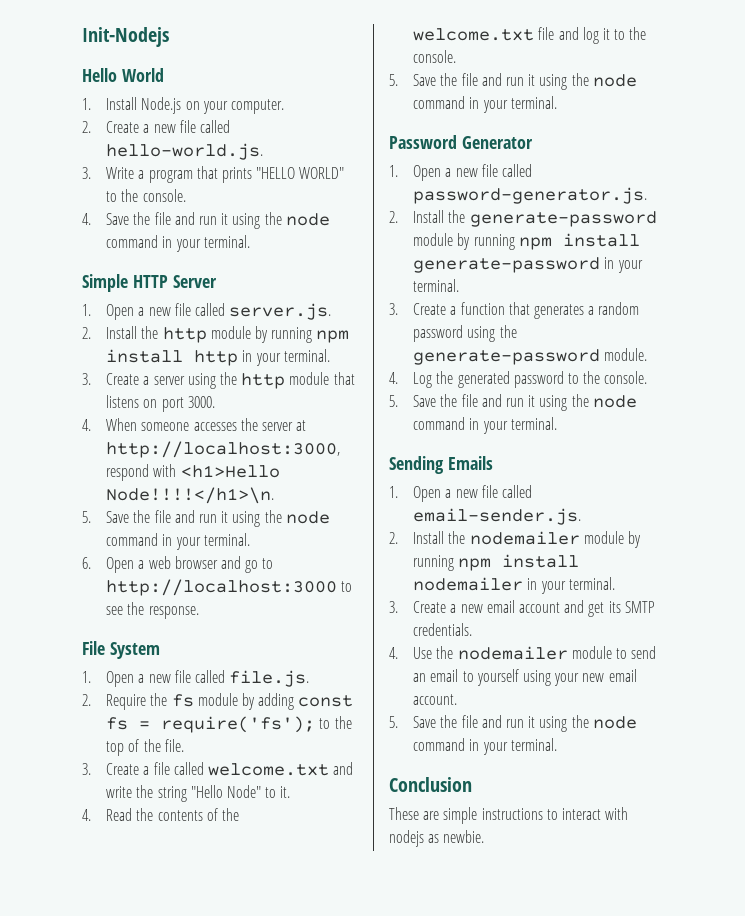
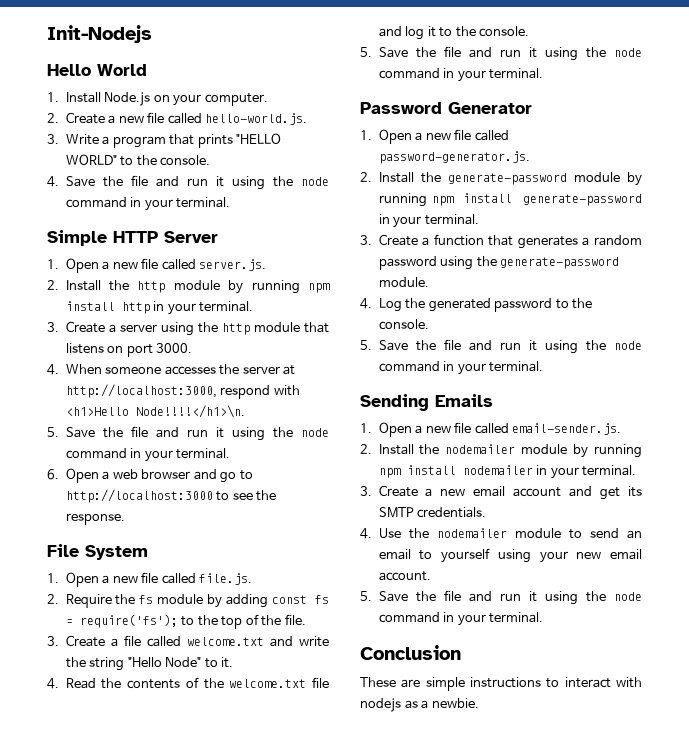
- These are simple instructions to interact with nodejs as newbie.
+ These are simple instructions to interact with nodejs as a newbie.

